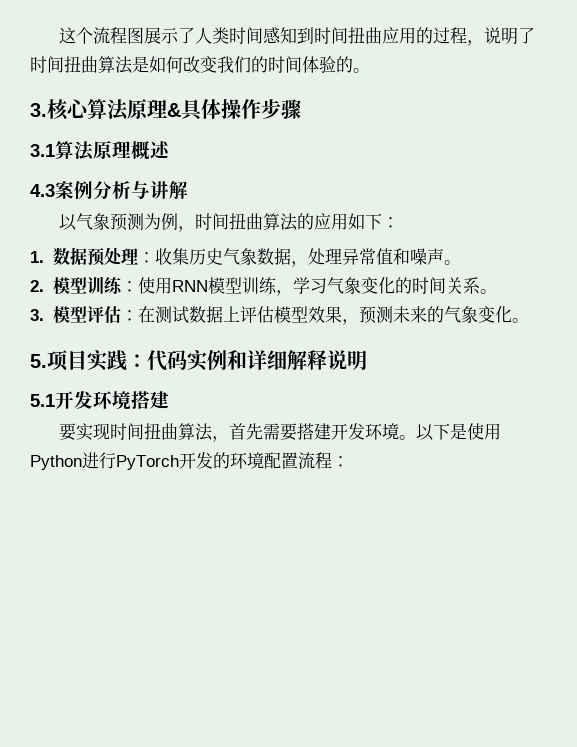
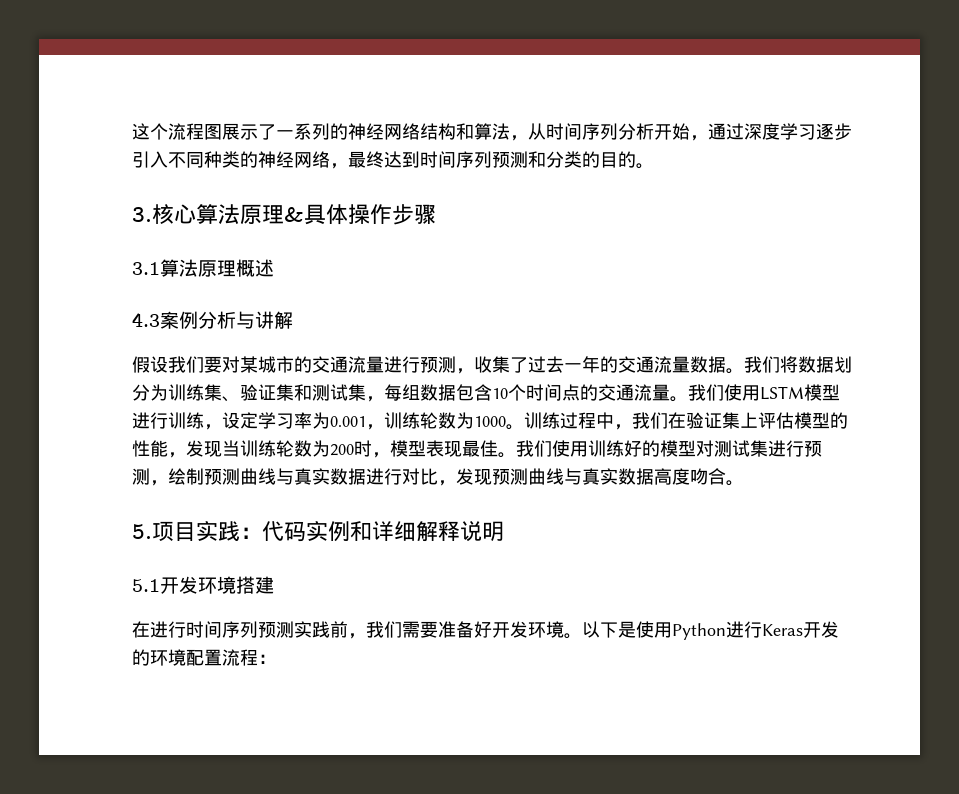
- 这个流程图展示了人类时间感知到时间扭曲应用的过程，说明了时间扭曲算法是如何改变我们的时间体验的。
+ 这个流程图展示了一系列的神经网络结构和算法，从时间序列分析开始，通过深度学习逐步引入不同种类的神经网络，最终达到时间序列预测和分类的目的。
- 以气象预测为例，时间扭曲算法的应用如下：
- 1.数据预处理：收集历史气象数据，处理异常值和噪声。
- 2.模型训练：使用RNN模型训练，学习气象变化的时间关系。
- 3.模型评估：在测试数据上评估模型效果，预测未来的气象变化。
+ 假设我们要对某城市的交通流量进行预测，收集了过去一年的交通流量数据。我们将数据划分为训练集、验证集和测试集，每组数据包含10个时间点的交通流量。我们使用LSTM模型进行训练，设定学习率为0.001，训练轮数为1000。训练过程中，我们在验证集上评估模型的性能，发现当训练轮数为200时，模型表现最佳。我们使用训练好的模型对测试集进行预测，绘制预测曲线与真实数据进行对比，发现预测曲线与真实数据高度吻合。
- 要实现时间扭曲算法，首先需要搭建开发环境。
+ 在进行时间序列预测实践前，我们需要准备好开发环境。
- 以下是使用Python进行PyTorch开发的环境配置流程：
+ 以下是使用Python进行Keras开发的环境配置流程：

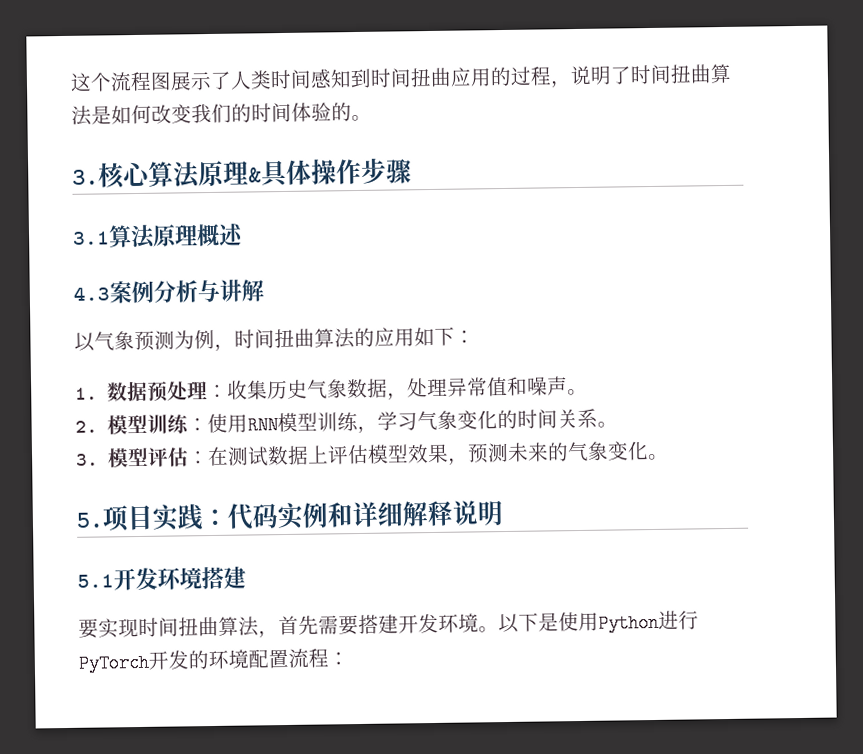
- 这个流程图展示了一系列的神经网络结构和算法，从时间序列分析开始，通过深度学习逐步引入不同种类的神经网络，最终达到时间序列预测和分类的目的。
+ 这个流程图展示了人类时间感知到时间扭曲应用的过程，说明了时间扭曲算法是如何改变我们的时间体验的。
- 假设我们要对某城市的交通流量进行预测，收集了过去一年的交通流量数据。我们将数据划分为训练集、验证集和测试集，每组数据包含10个时间点的交通流量。我们使用LSTM模型进行训练，设定学习率为0.001，训练轮数为1000。训练过程中，我们在验证集上评估模型的性能，发现当训练轮数为200时，模型表现最佳。我们使用训练好的模型对测试集进行预测，绘制预测曲线与真实数据进行对比，发现预测曲线与真实数据高度吻合。
+ 以气象预测为例，时间扭曲算法的应用如下：
+ 1.数据预处理：收集历史气象数据，处理异常值和噪声。
+ 2.模型训练：使用RNN模型训练，学习气象变化的时间关系。
+ 3.模型评估：在测试数据上评估模型效果，预测未来的气象变化。
- 在进行时间序列预测实践前，我们需要准备好开发环境。
+ 要实现时间扭曲算法，首先需要搭建开发环境。
- 以下是使用Python进行Keras开发的环境配置流程：
+ 以下是使用Python进行PyTorch开发的环境配置流程：

